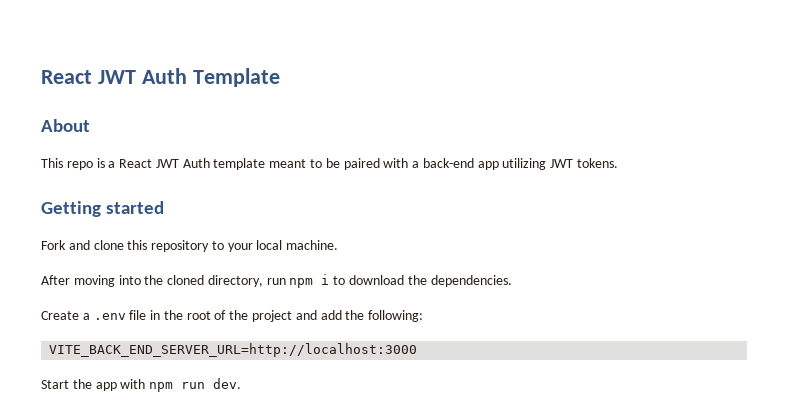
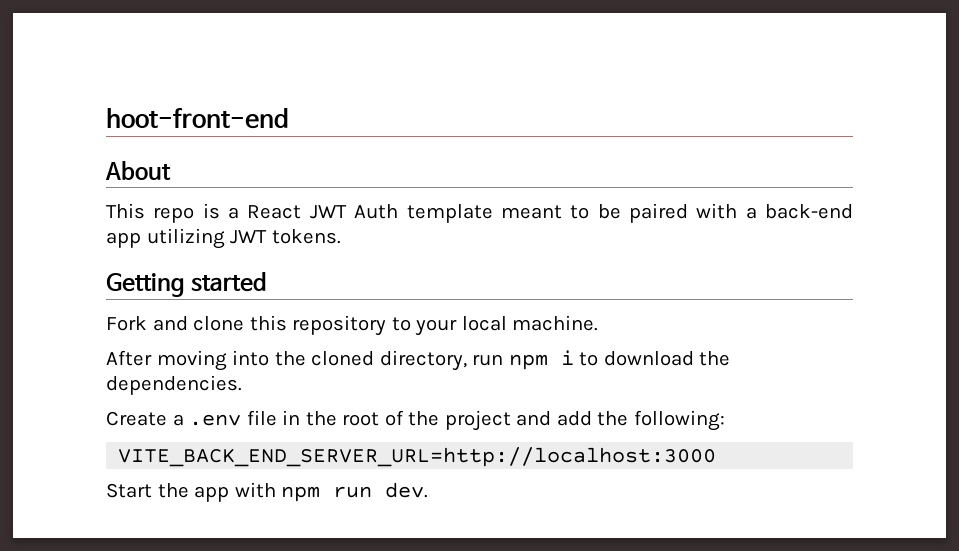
- React JWT Auth Template
+ hoot-front-end

